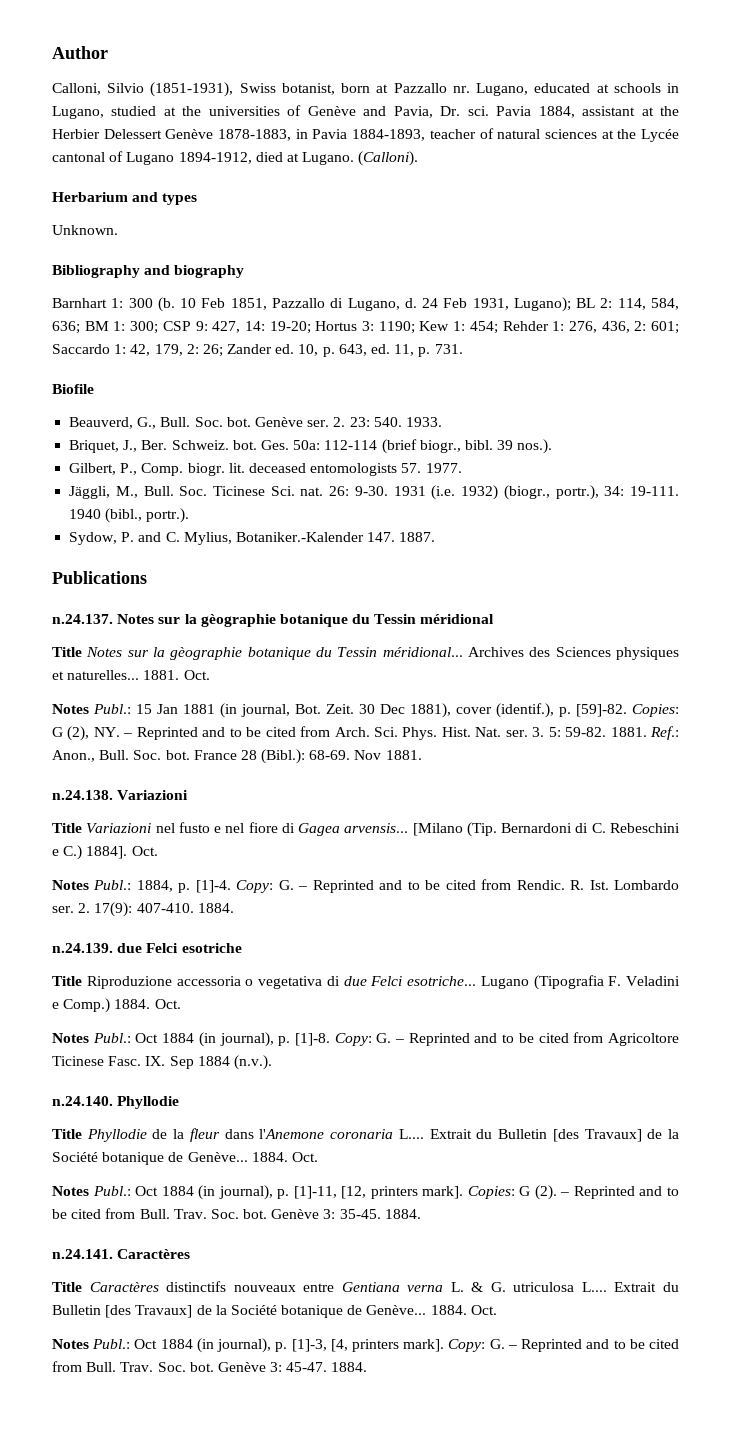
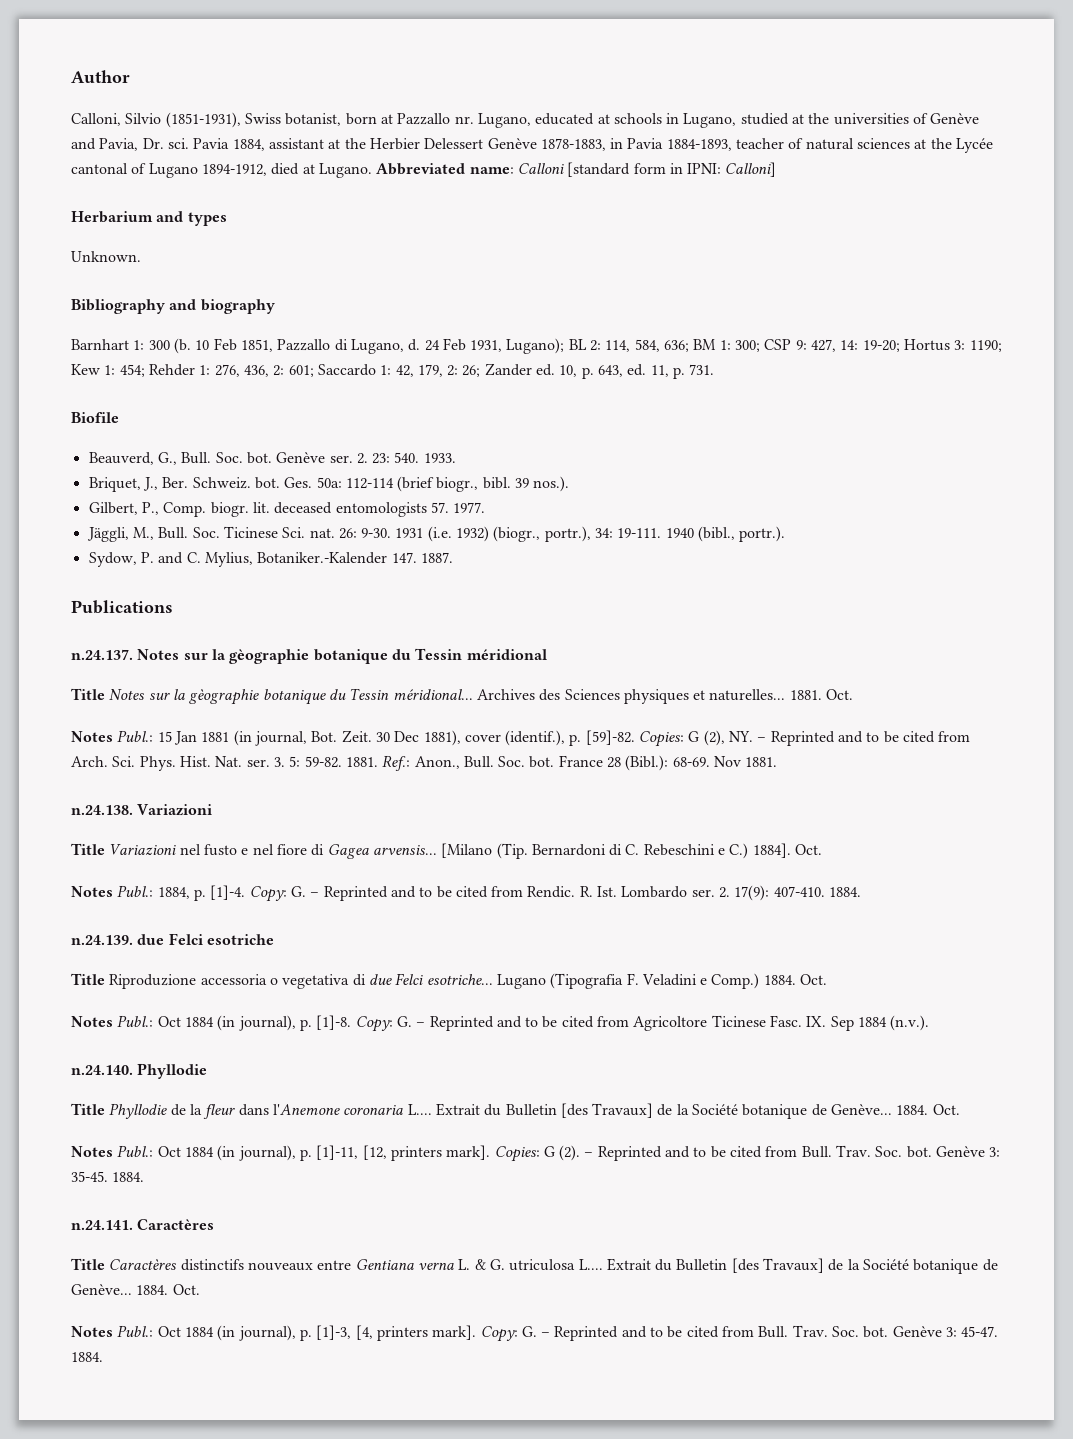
- (Calloni).
+ Abbreviated name: Calloni [standard form in IPNI: Calloni]

